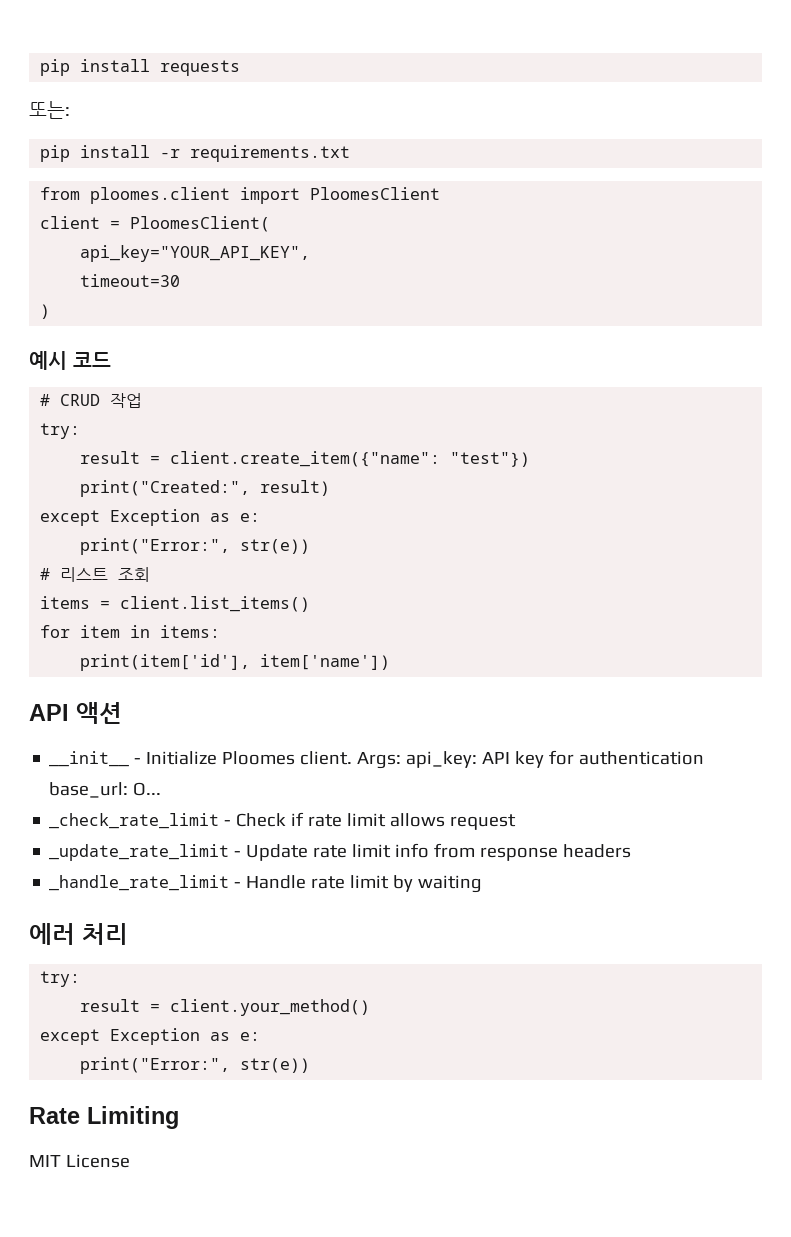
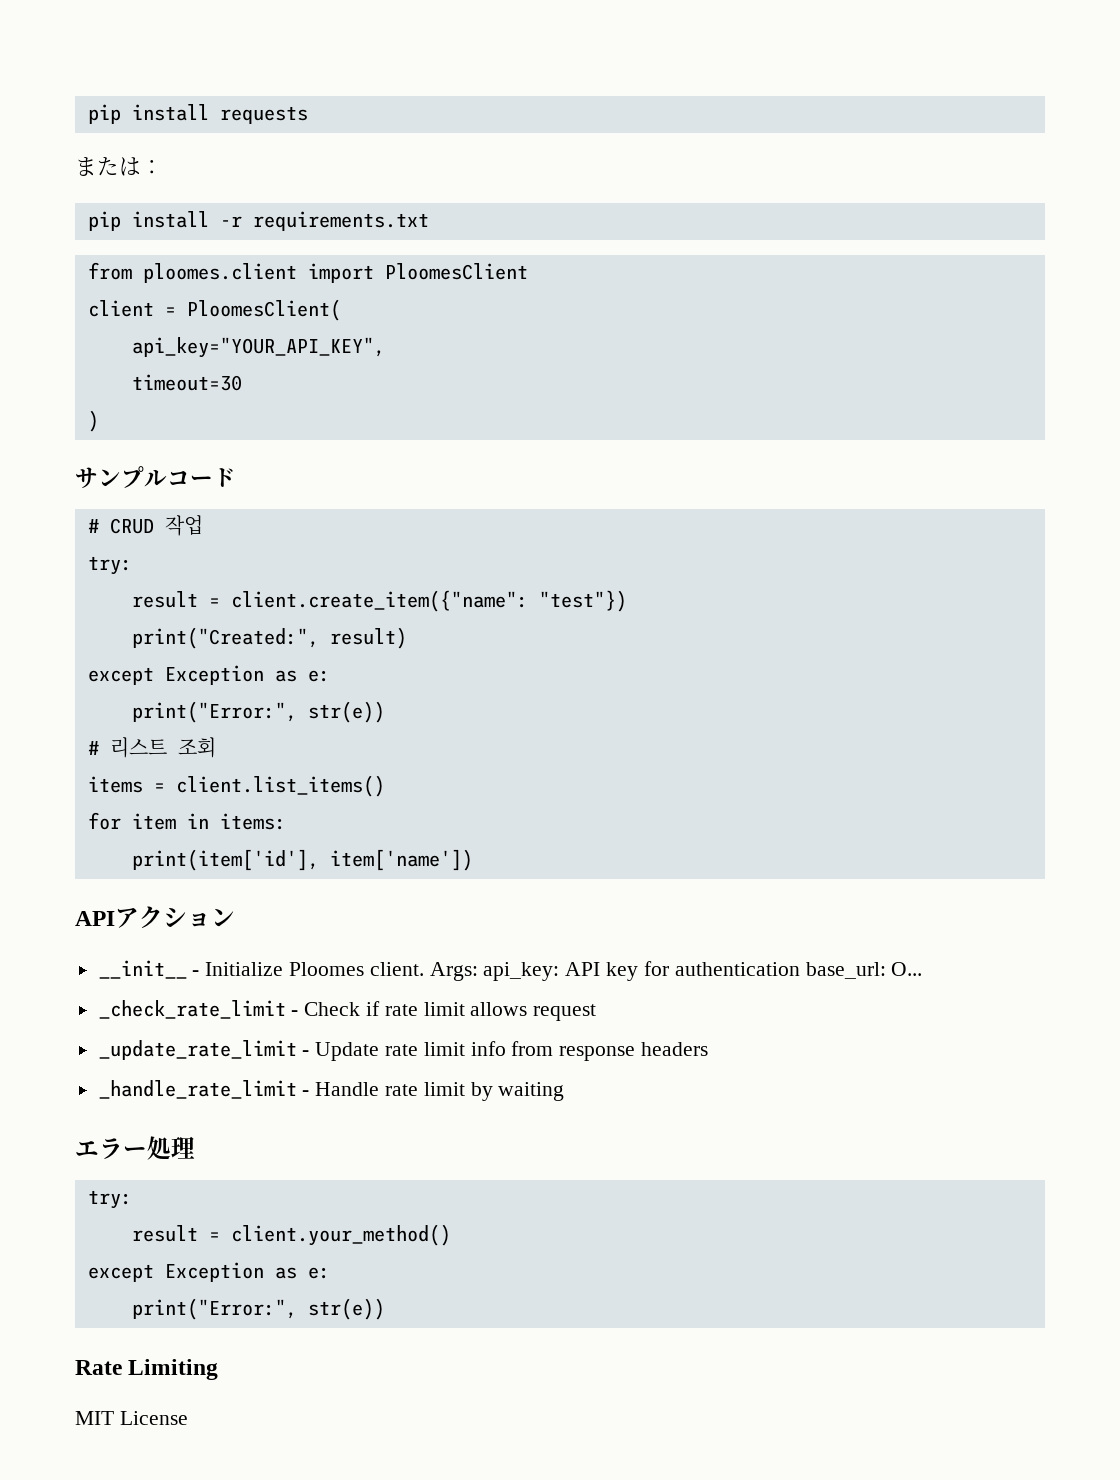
- 또는:
+ または：
- 예시 코드
+ サンプルコード
- API 액션
+ APIアクション
- 에러 처리
+ エラー処理

